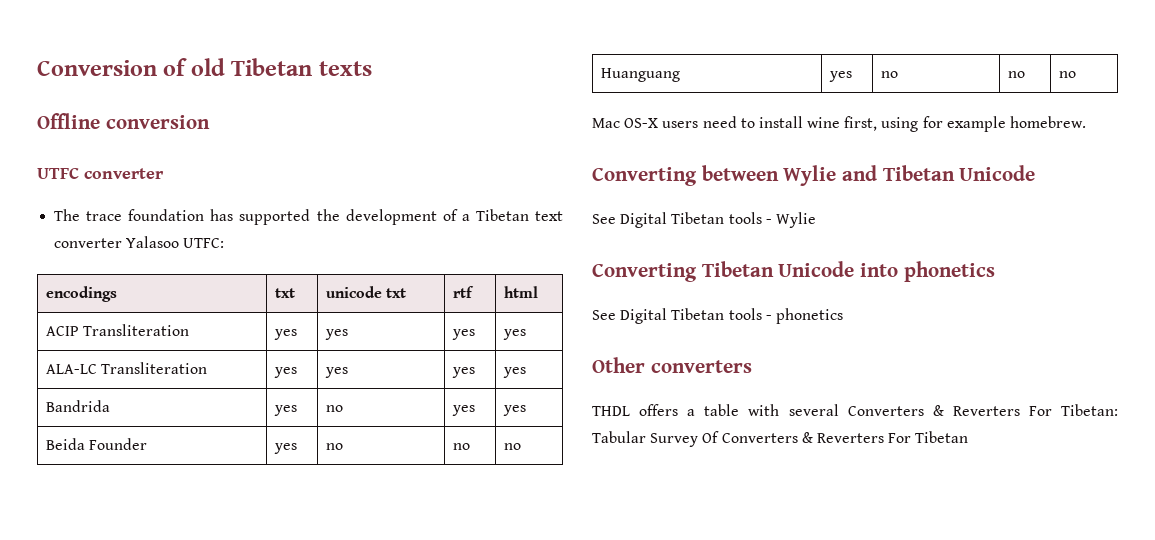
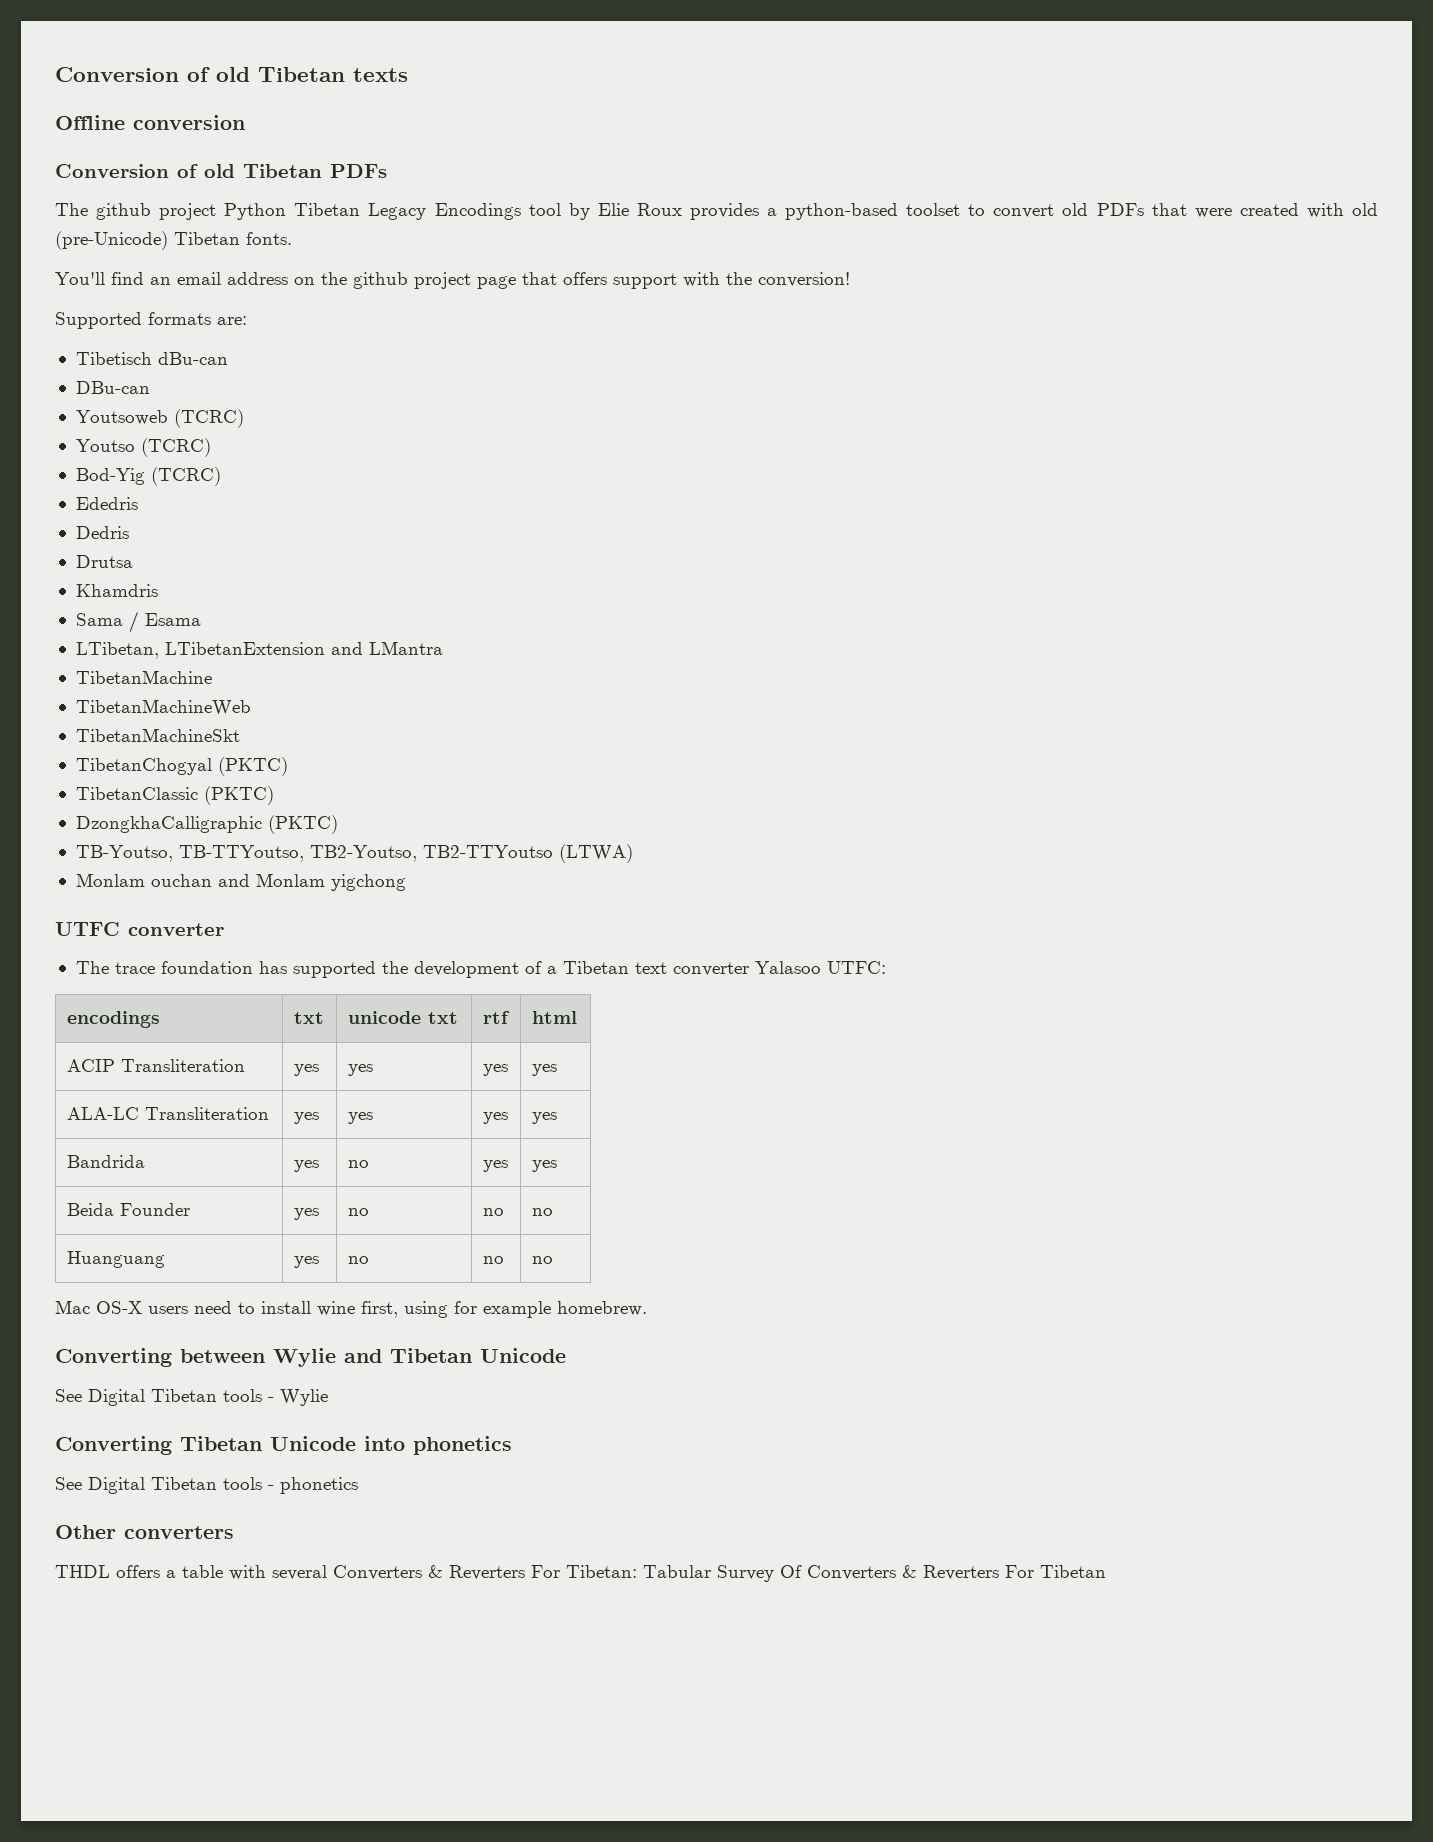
+ Conversion of old Tibetan PDFs
+ The github project Python Tibetan Legacy Encodings tool by Elie Roux provides a python-based toolset to convert old PDFs that were created with old (pre-Unicode) Tibetan fonts.
+ You'll find an email address on the github project page that offers support with the conversion!
+ Supported formats are:
+ Tibetisch dBu-can
+ DBu-can
+ Youtsoweb (TCRC)
+ Youtso (TCRC)
+ Bod-Yig (TCRC)
+ Ededris
+ Dedris
+ Drutsa
+ Khamdris
+ Sama / Esama
+ LTibetan, LTibetanExtension and LMantra
+ TibetanMachine
+ TibetanMachineWeb
+ TibetanMachineSkt
+ TibetanChogyal (PKTC)
+ TibetanClassic (PKTC)
+ DzongkhaCalligraphic (PKTC)
+ TB-Youtso, TB-TTYoutso, TB2-Youtso, TB2-TTYoutso (LTWA)
+ Monlam ouchan and Monlam yigchong

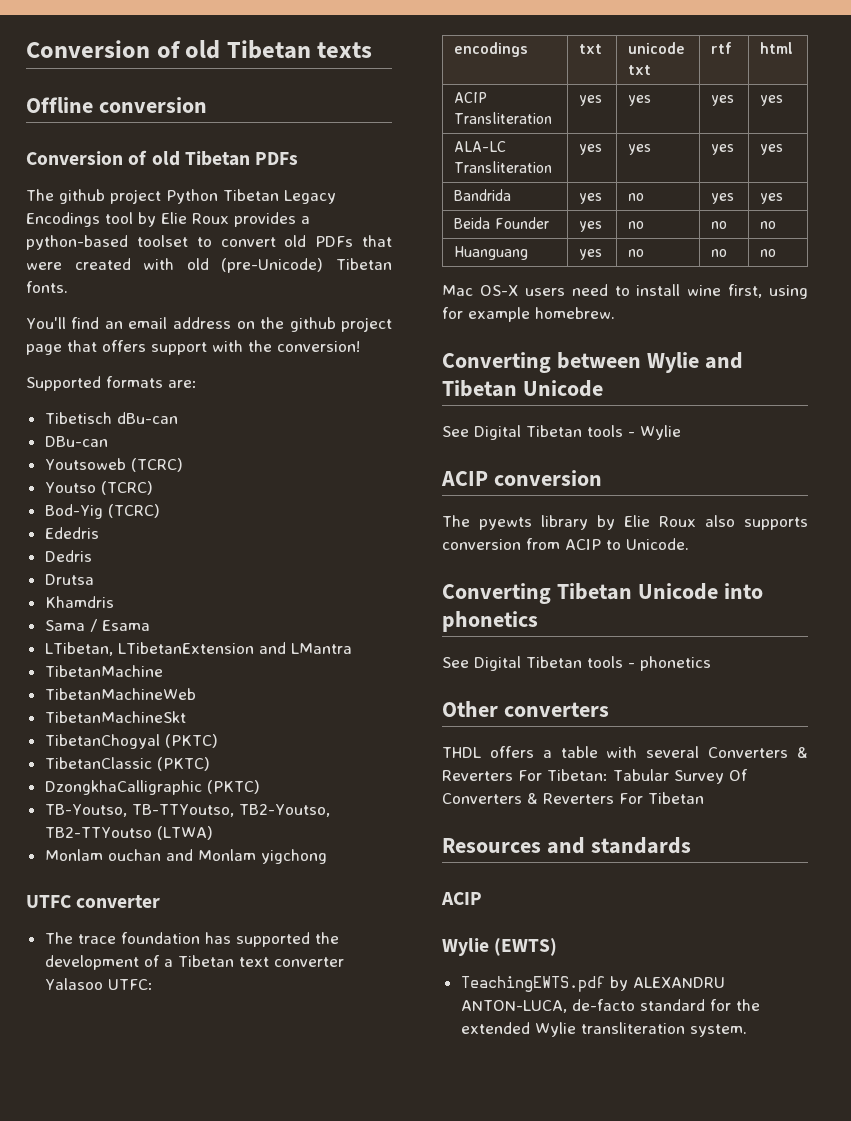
+ ACIP conversion
+ The pyewts library by Elie Roux also supports conversion from ACIP to Unicode.
+ Resources and standards
+ ACIP
+ Wylie (EWTS)
+ TeachingEWTS.pdf by ALEXANDRU ANTON-LUCA, de-facto standard for the extended Wylie transliteration system.

